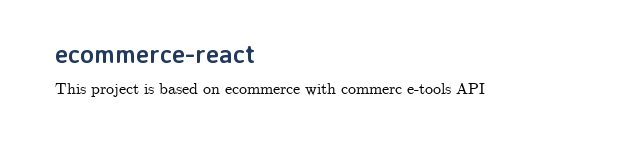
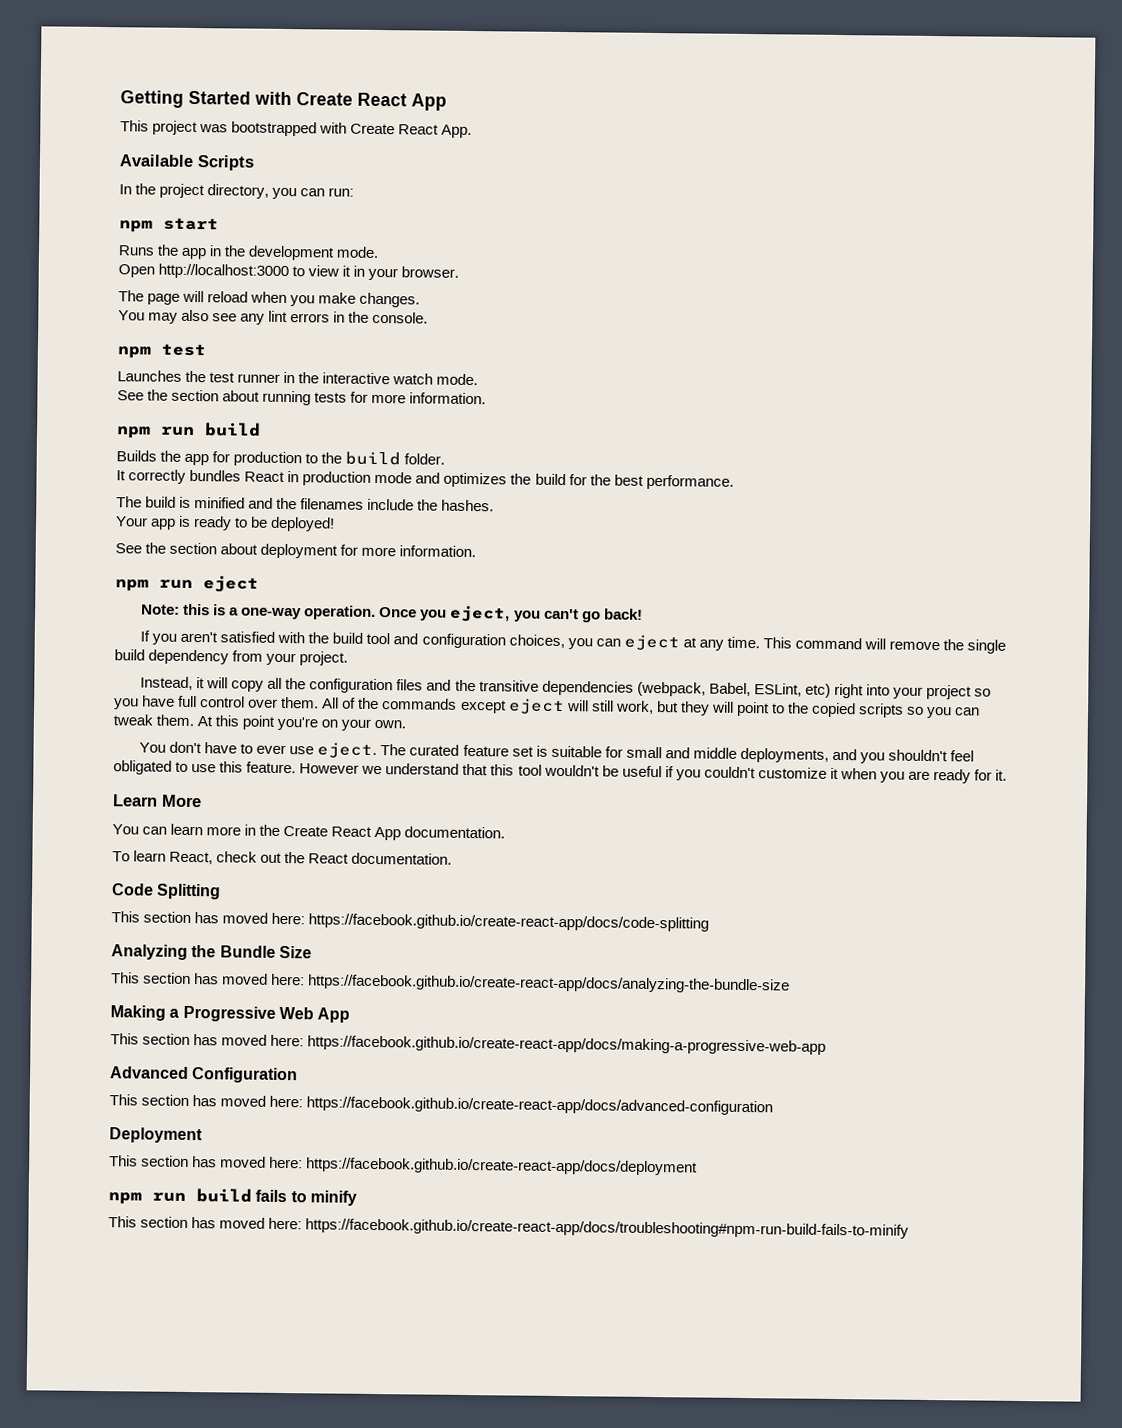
- ecommerce-react
- This project is based on ecommerce with commerc e-tools API
+ Getting Started with Create React App
+ This project was bootstrapped with Create React App.
+ Available Scripts
+ In the project directory, you can run:
+ npm start
+ Runs the app in the development mode.
+ Open http://localhost:3000 to view it in your browser.
+ The page will reload when you make changes.
+ You may also see any lint errors in the console.
+ npm test
+ Launches the test runner in the interactive watch mode.
+ See the section about running tests for more information.
+ npm run build
+ Builds the app for production to the build folder.
+ It correctly bundles React in production mode and optimizes the build for the best performance.
+ The build is minified and the filenames include the hashes.
+ Your app is ready to be deployed!
+ See the section about deployment for more information.
+ npm run eject
+ Note: this is a one-way operation. Once you eject, you can't go back!
+ If you aren't satisfied with the build tool and configuration choices, you can eject at any time. This command will remove the single build dependency from your project.
+ Instead, it will copy all the configuration files and the transitive dependencies (webpack, Babel, ESLint, etc) right into your project so you have full control over them. All of the commands except eject will still work, but they will point to the copied scripts so you can tweak them. At this point you're on your own.
+ You don't have to ever use eject. The curated feature set is suitable for small and middle deployments, and you shouldn't feel obligated to use this feature. However we understand that this tool wouldn't be useful if you couldn't customize it when you are ready for it.
+ Learn More
+ You can learn more in the Create React App documentation.
+ To learn React, check out the React documentation.
+ Code Splitting
+ This section has moved here: https://facebook.github.io/create-react-app/docs/code-splitting
+ Analyzing the Bundle Size
+ This section has moved here: https://facebook.github.io/create-react-app/docs/analyzing-the-bundle-size
+ Making a Progressive Web App
+ This section has moved here: https://facebook.github.io/create-react-app/docs/making-a-progressive-web-app
+ Advanced Configuration
+ This section has moved here: https://facebook.github.io/create-react-app/docs/advanced-configuration
+ Deployment
+ This section has moved here: https://facebook.github.io/create-react-app/docs/deployment
+ npm run build fails to minify
+ This section has moved here: https://facebook.github.io/create-react-app/docs/troubleshooting#npm-run-build-fails-to-minify

